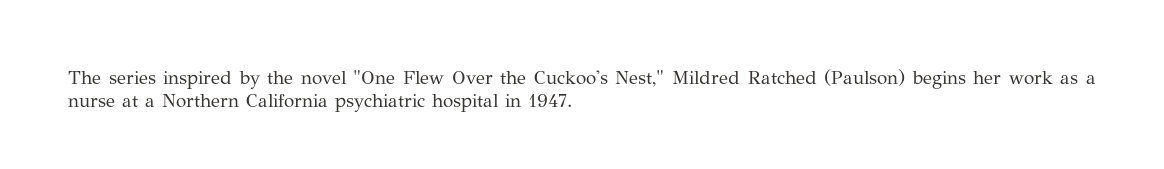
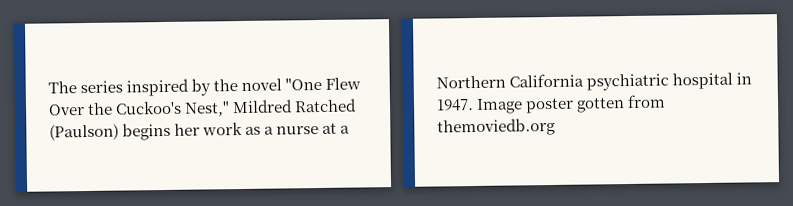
+ Image poster gotten from themoviedb.org

